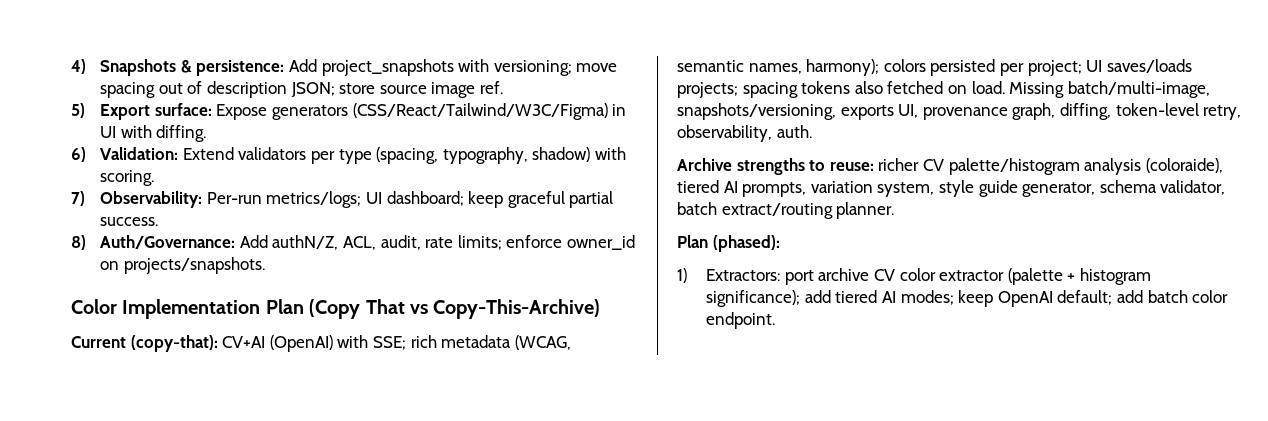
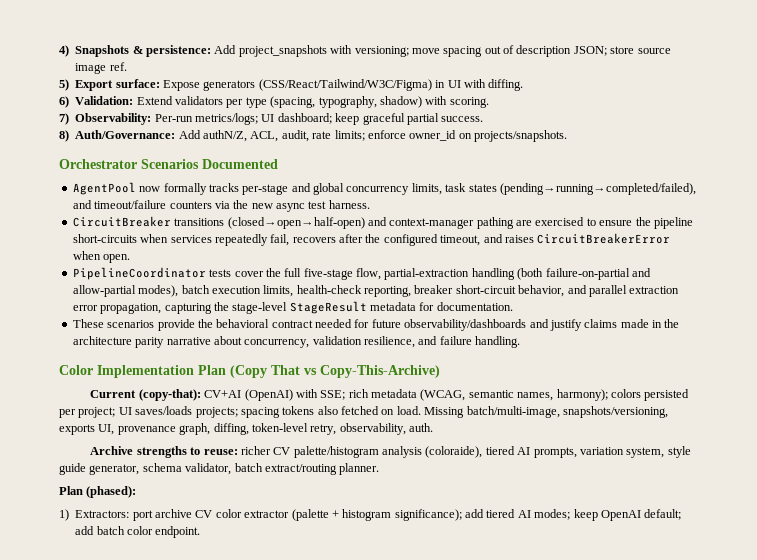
+ Orchestrator Scenarios Documented
+ AgentPool now formally tracks per-stage and global concurrency limits, task states (pending→running→completed/failed), and timeout/failure counters via the new async test harness.
+ CircuitBreaker transitions (closed→open→half-open) and context-manager pathing are exercised to ensure the pipeline short-circuits when services repeatedly fail, recovers after the configured timeout, and raises CircuitBreakerError when open.
+ PipelineCoordinator tests cover the full five-stage flow, partial-extraction handling (both failure-on-partial and allow-partial modes), batch execution limits, health-check reporting, breaker short-circuit behavior, and parallel extraction error propagation, capturing the stage-level StageResult metadata for documentation.
+ These scenarios provide the behavioral contract needed for future observability/dashboards and justify claims made in the architecture parity narrative about concurrency, validation resilience, and failure handling.

